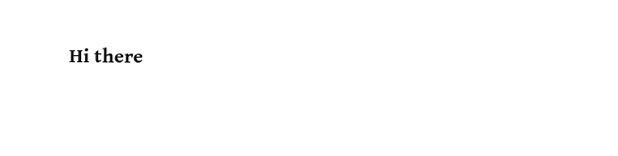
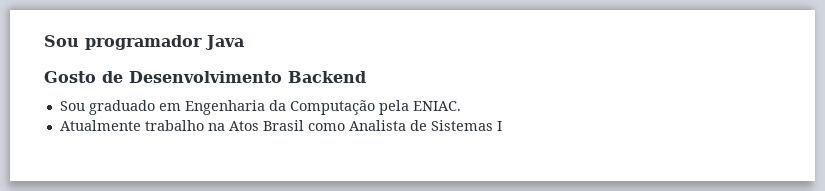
- Hi there
+ Sou programador Java
+ Gosto de Desenvolvimento Backend
+ Sou graduado em Engenharia da Computação pela ENIAC.
+ Atualmente trabalho na Atos Brasil como Analista de Sistemas I

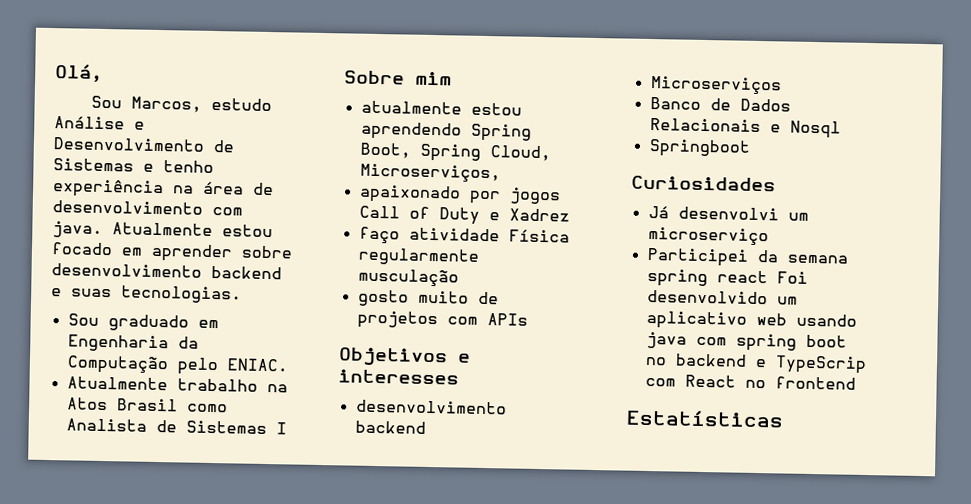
- Sou programador Java
- Gosto de Desenvolvimento Backend
+ Olá,
+ Sou Marcos, estudo Análise e Desenvolvimento de Sistemas e tenho experiência na área de desenvolvimento com java. Atualmente estou focado em aprender sobre desenvolvimento backend e suas tecnologias.
- Sou graduado em Engenharia da Computação pela ENIAC.
+ Sou graduado em Engenharia da Computação pelo ENIAC.
+ Sobre mim
+ atualmente estou aprendendo Spring Boot, Spring Cloud, Microserviços,
+ apaixonado por jogos Call of Duty e Xadrez
+ faço atividade Física regularmente musculação
+ gosto muito de projetos com APIs
+ Objetivos e interesses
+ desenvolvimento backend
+ Microserviços
+ Banco de Dados Relacionais e Nosql
+ Springboot
+ Curiosidades
+ Já desenvolvi um microserviço
+ Participei da semana spring react Foi desenvolvido um aplicativo web usando java com spring boot no backend e TypeScrip com React no frontend
+ Estatísticas

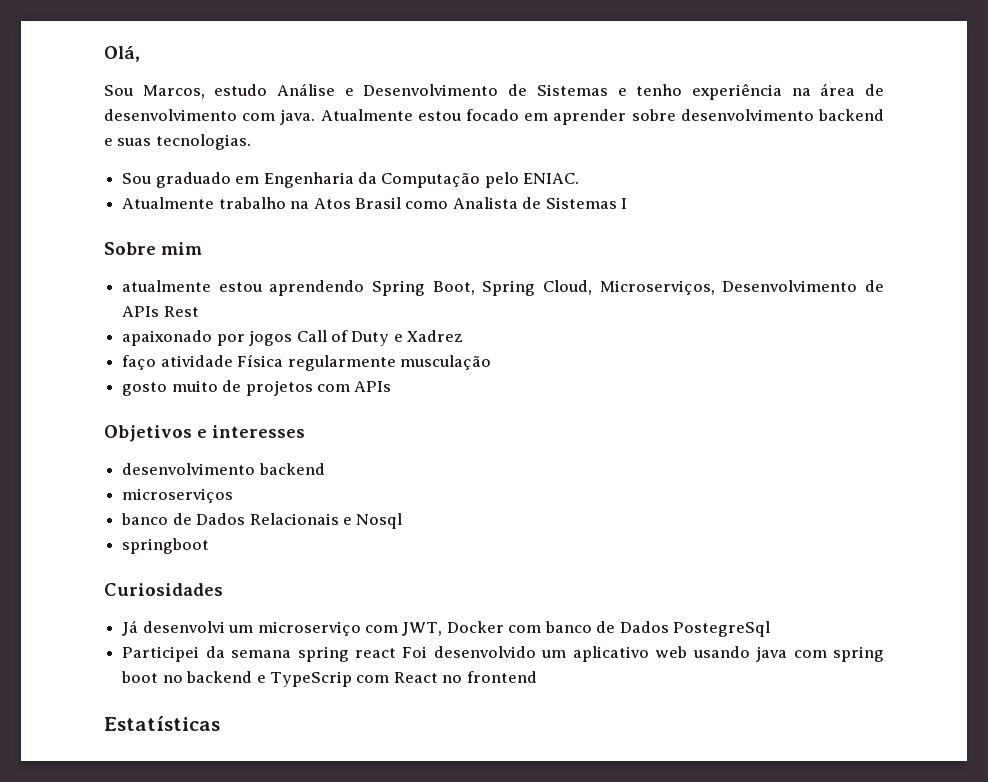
- atualmente estou aprendendo Spring Boot, Spring Cloud, Microserviços,
+ atualmente estou aprendendo Spring Boot, Spring Cloud, Microserviços, Desenvolvimento de APIs Rest
- Microserviços
- Banco de Dados Relacionais e Nosql
+ microserviços
+ banco de Dados Relacionais e Nosql
- Springboot
+ springboot
- Já desenvolvi um microserviço
+ Já desenvolvi um microserviço com JWT, Docker com banco de Dados PostegreSql

